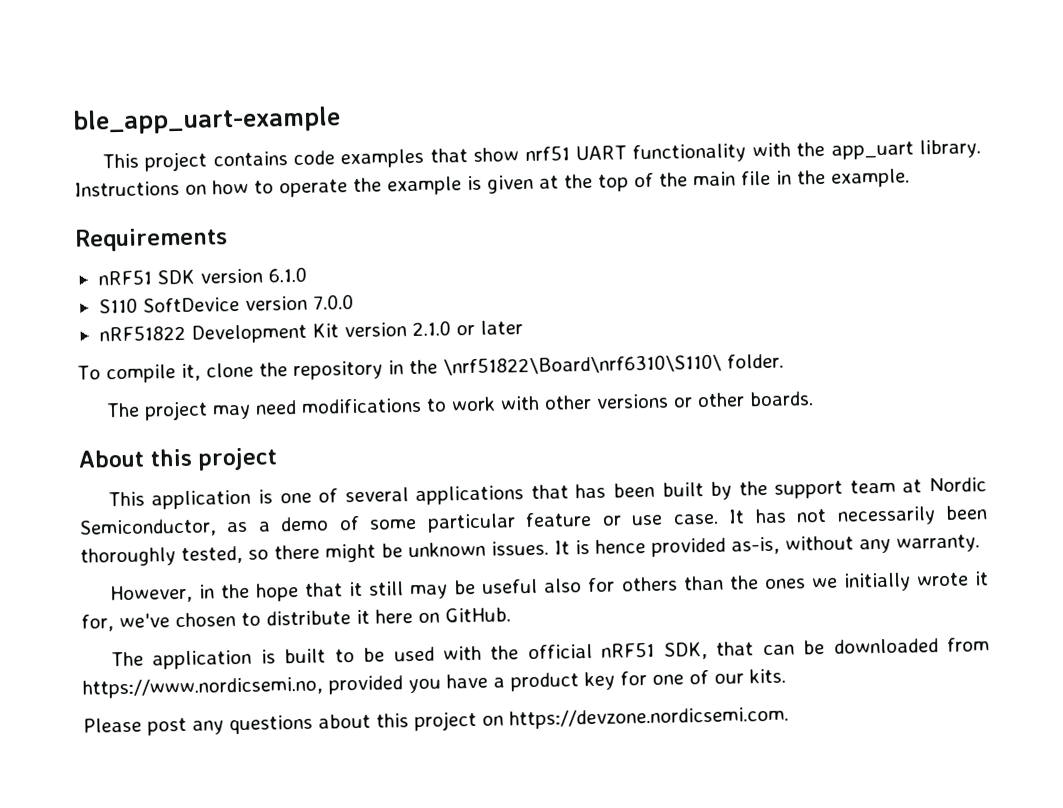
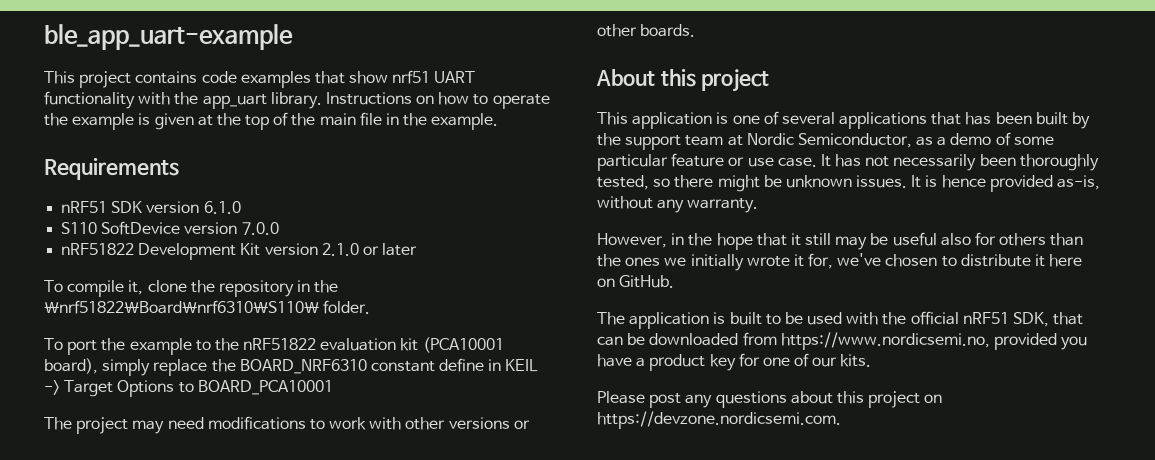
+ To port the example to the nRF51822 evaluation kit (PCA10001 board), simply replace the BOARD_NRF6310 constant define in KEIL -> Target Options to BOARD_PCA10001

